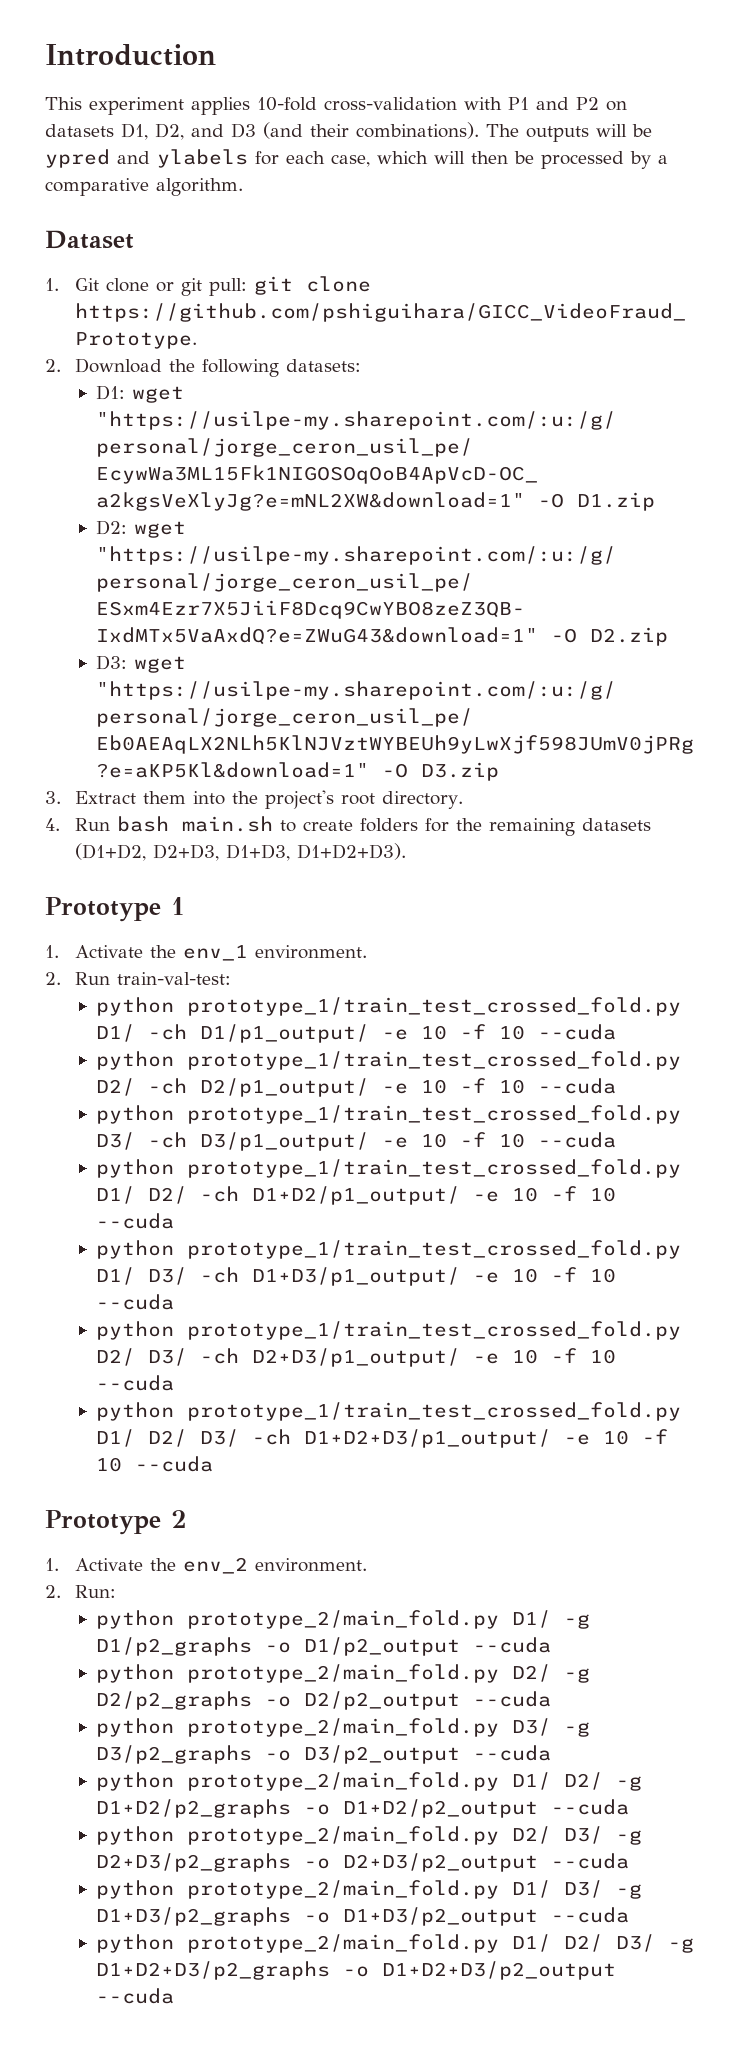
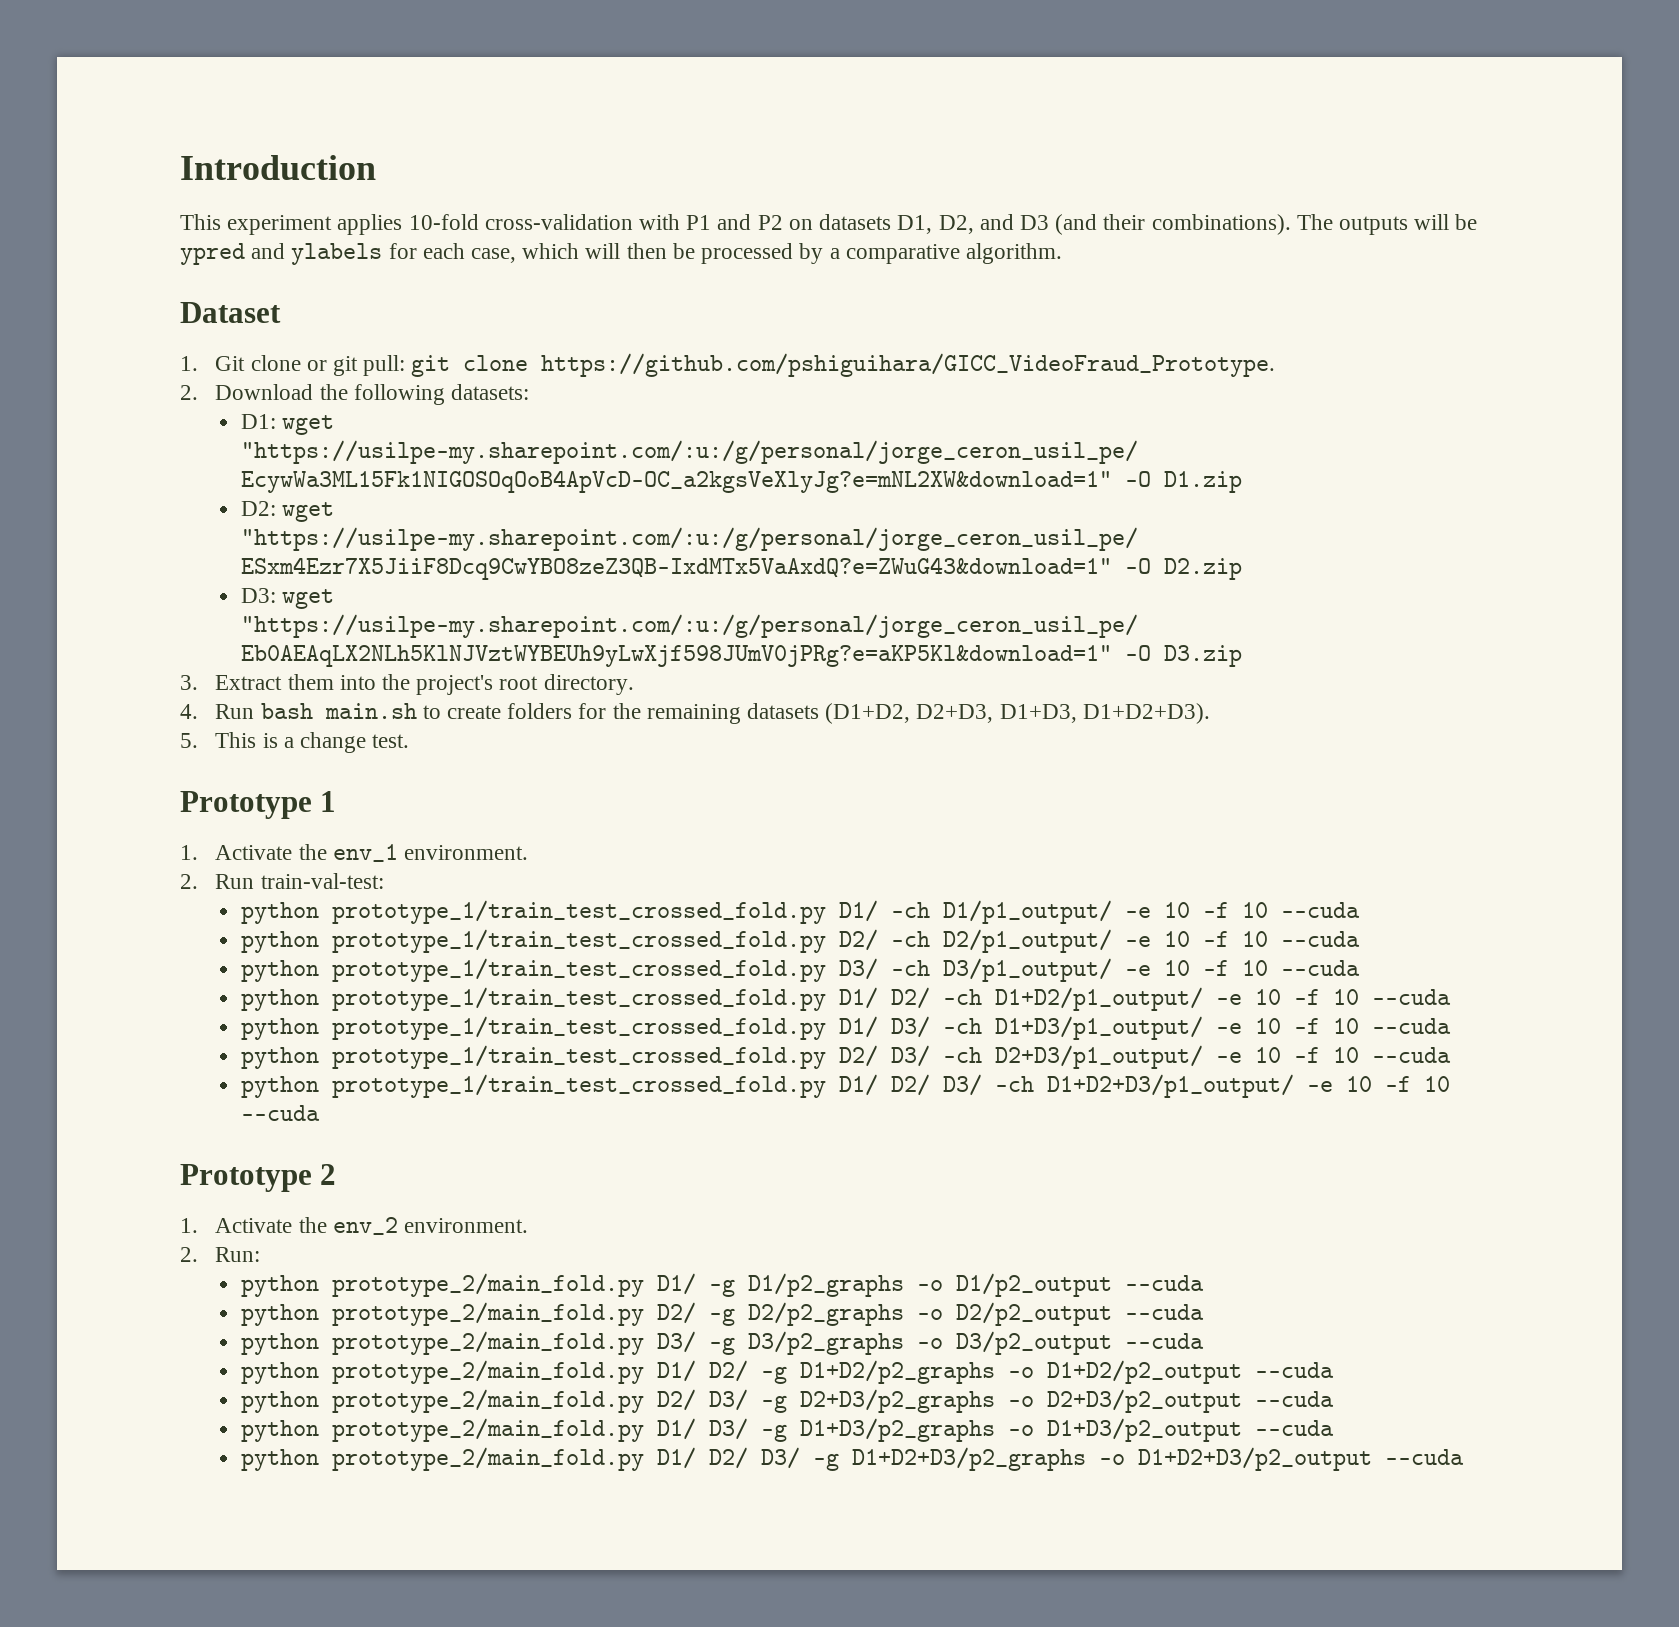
+ 5. This is a change test.

